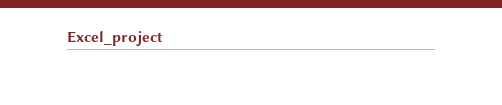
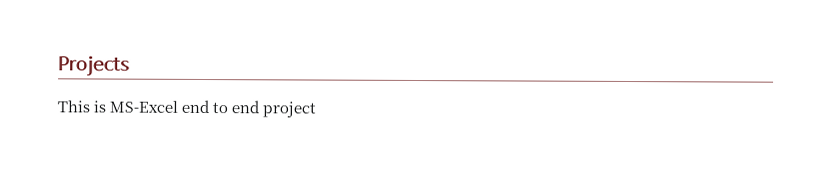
- Excel_project
+ Projects
+ This is MS-Excel end to end project

